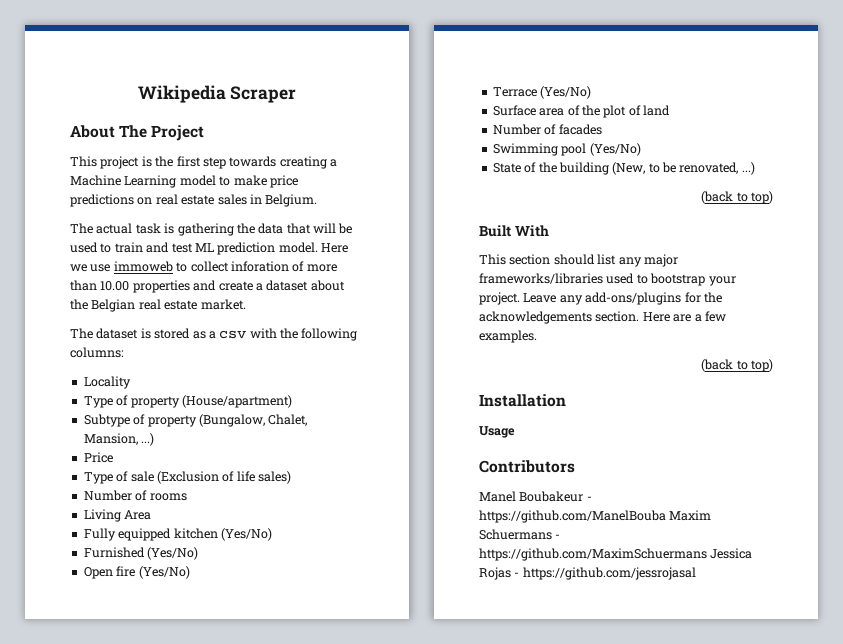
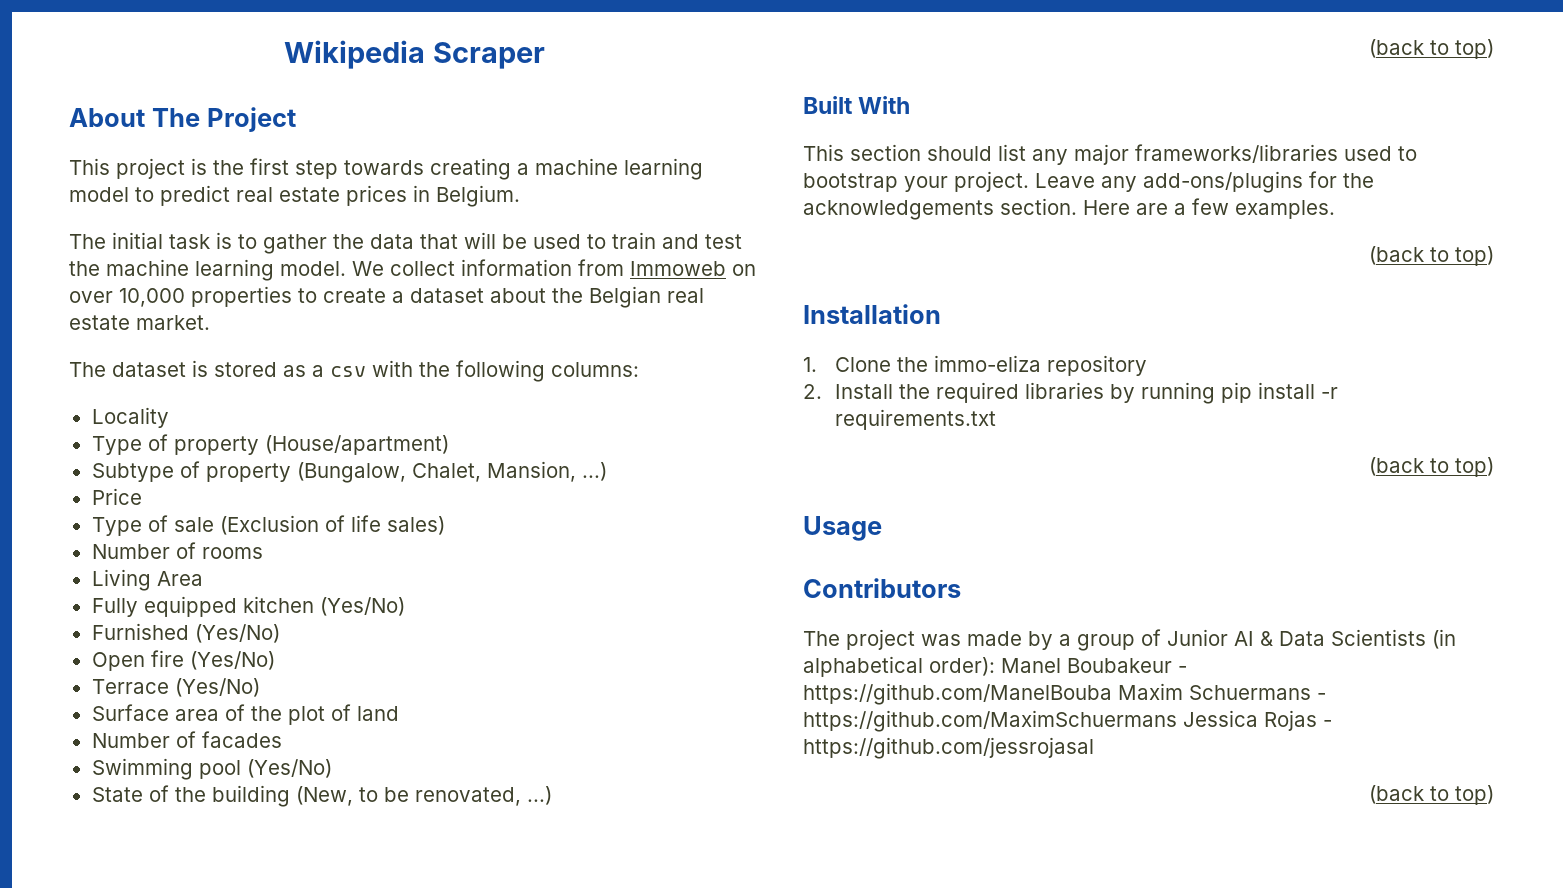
- This project is the first step towards creating a Machine Learning model to make price predictions on real estate sales in Belgium.
+ This project is the first step towards creating a machine learning model to predict real estate prices in Belgium.
- The actual task is gathering the data that will be used to train and test ML prediction model. Here we use immoweb to collect inforation of more than 10.00 properties and create a dataset about the Belgian real estate market.
+ The initial task is to gather the data that will be used to train and test the machine learning model. We collect information from Immoweb on over 10,000 properties to create a dataset about the Belgian real estate market.
+ 1. Clone the immo-eliza repository
+ 2. Install the required libraries by running pip install -r requirements.txt
+ (back to top)
  Usage
  Contributors
- Manel Boubakeur - https://github.com/ManelBouba Maxim Schuermans - https://github.com/MaximSchuermans Jessica Rojas - https://github.com/jessrojasal
+ The project was made by a group of Junior AI & Data Scientists (in alphabetical order): Manel Boubakeur - https://github.com/ManelBouba Maxim Schuermans - https://github.com/MaximSchuermans Jessica Rojas - https://github.com/jessrojasal
+ (back to top)

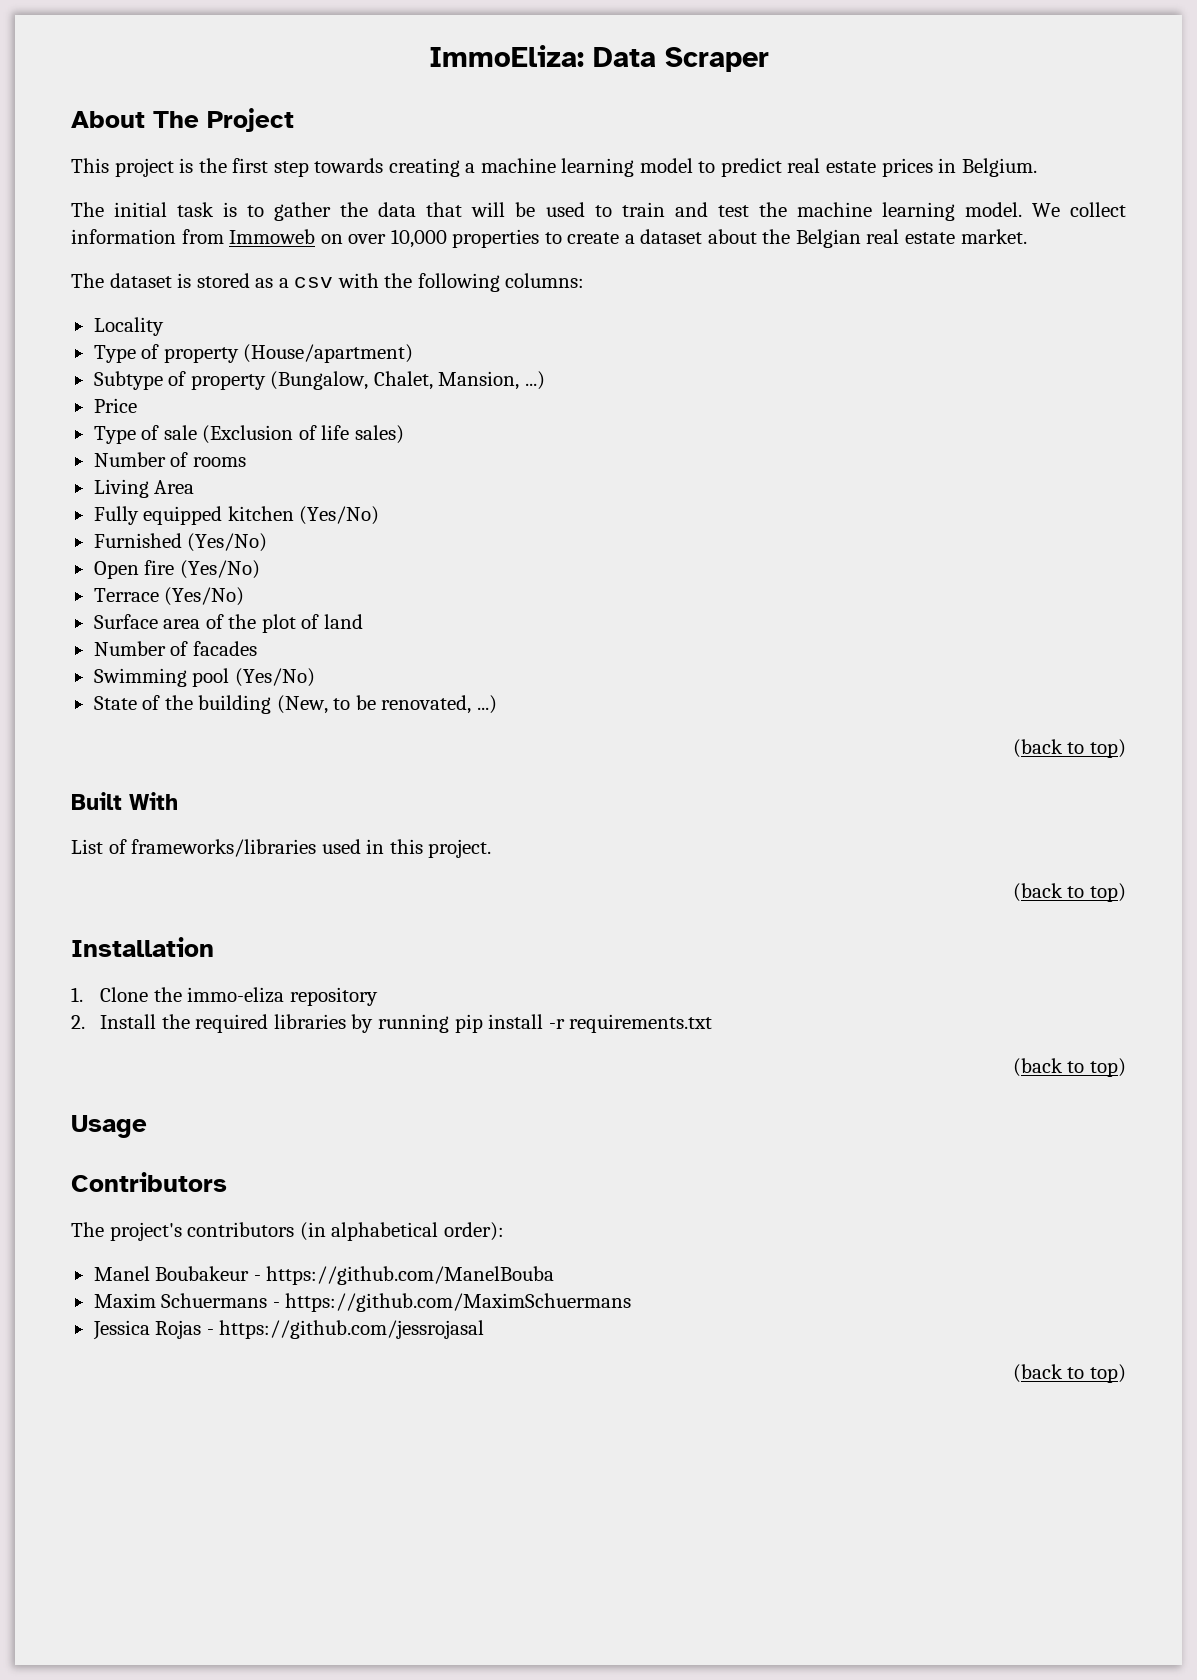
- Wikipedia Scraper
+ ImmoEliza: Data Scraper
- This section should list any major frameworks/libraries used to bootstrap your project. Leave any add-ons/plugins for the acknowledgements section. Here are a few examples.
+ List of frameworks/libraries used in this project.
- The project was made by a group of Junior AI & Data Scientists (in alphabetical order): Manel Boubakeur - https://github.com/ManelBouba Maxim Schuermans - https://github.com/MaximSchuermans Jessica Rojas - https://github.com/jessrojasal
+ The project's contributors (in alphabetical order):
+ Manel Boubakeur - https://github.com/ManelBouba
+ Maxim Schuermans - https://github.com/MaximSchuermans
+ Jessica Rojas - https://github.com/jessrojasal

